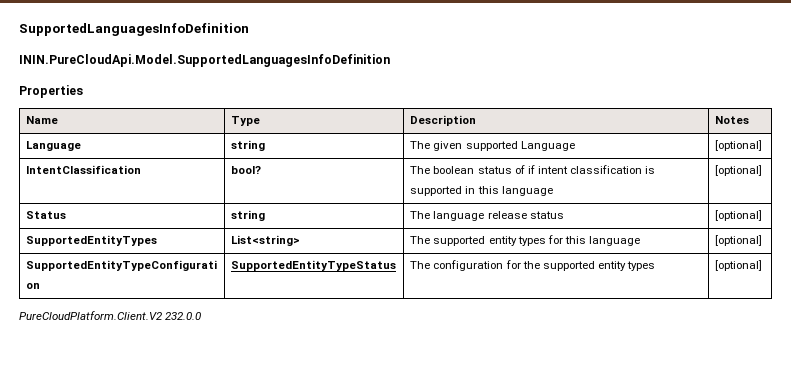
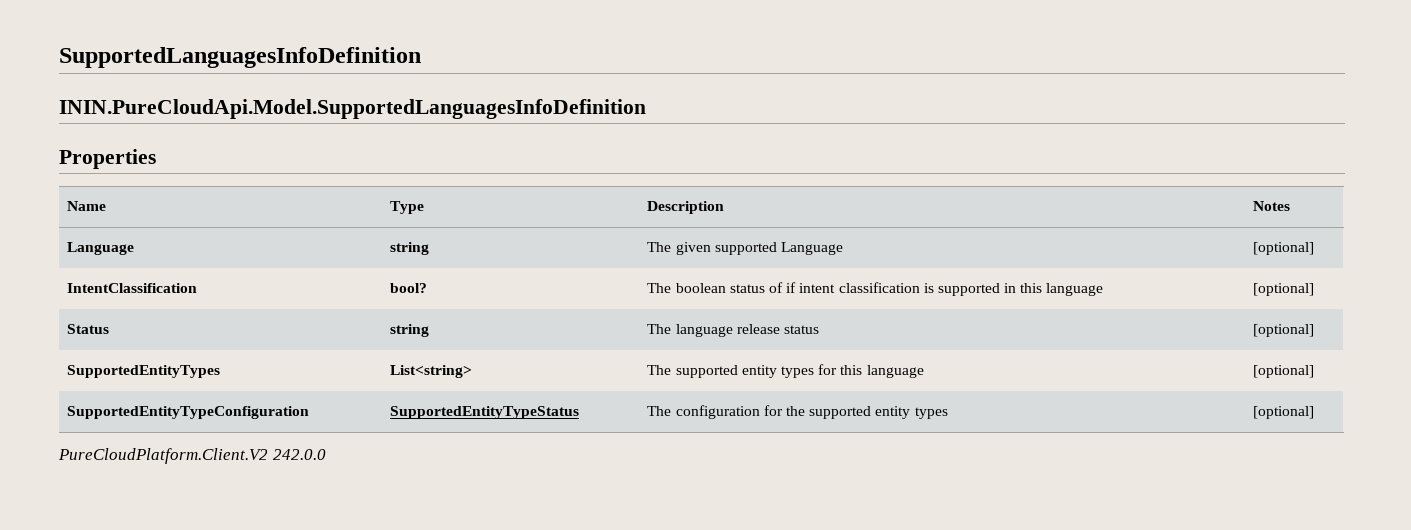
- PureCloudPlatform.Client.V2 232.0.0
+ PureCloudPlatform.Client.V2 242.0.0

